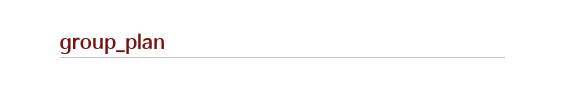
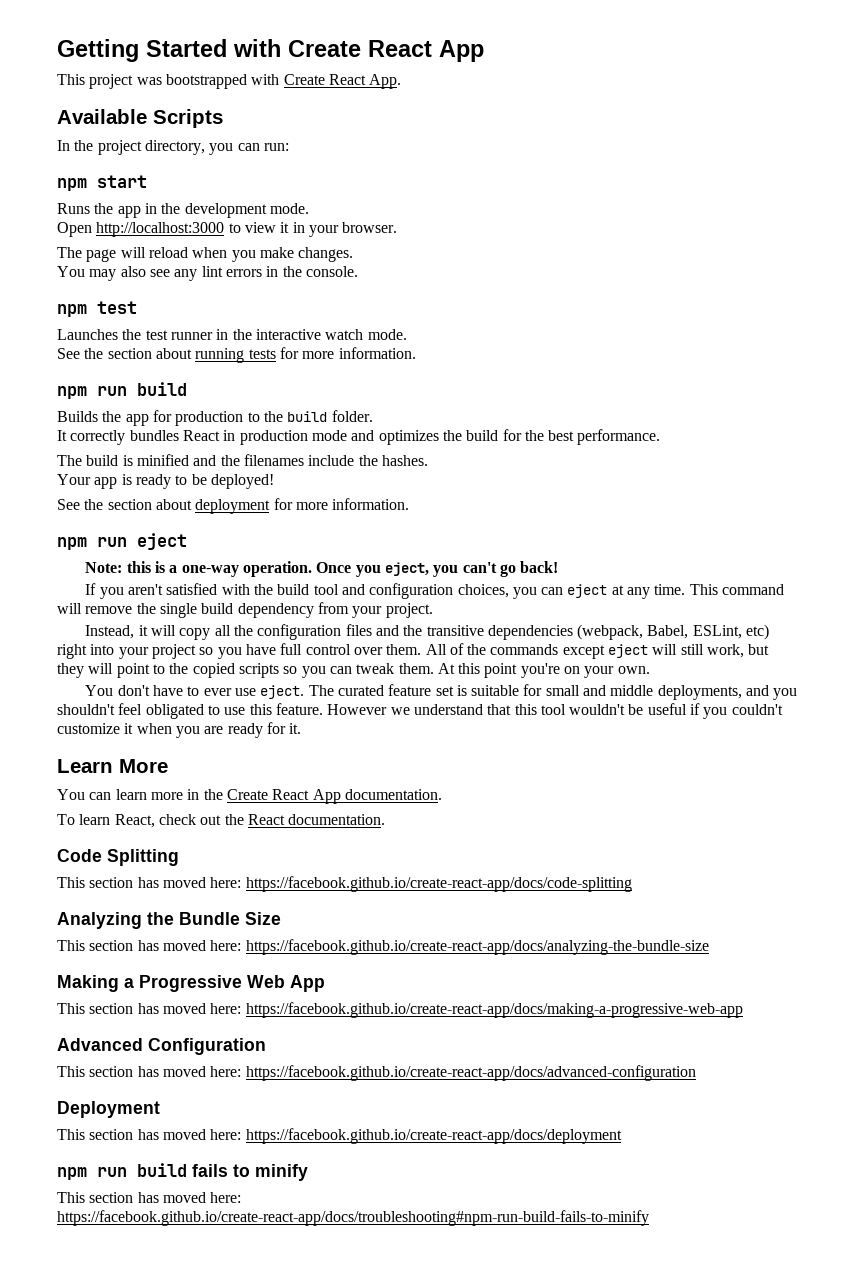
- group_plan
+ Getting Started with Create React App
+ This project was bootstrapped with Create React App.
+ Available Scripts
+ In the project directory, you can run:
+ npm start
+ Runs the app in the development mode.
+ Open http://localhost:3000 to view it in your browser.
+ The page will reload when you make changes.
+ You may also see any lint errors in the console.
+ npm test
+ Launches the test runner in the interactive watch mode.
+ See the section about running tests for more information.
+ npm run build
+ Builds the app for production to the build folder.
+ It correctly bundles React in production mode and optimizes the build for the best performance.
+ The build is minified and the filenames include the hashes.
+ Your app is ready to be deployed!
+ See the section about deployment for more information.
+ npm run eject
+ Note: this is a one-way operation. Once you eject, you can't go back!
+ If you aren't satisfied with the build tool and configuration choices, you can eject at any time. This command will remove the single build dependency from your project.
+ Instead, it will copy all the configuration files and the transitive dependencies (webpack, Babel, ESLint, etc) right into your project so you have full control over them. All of the commands except eject will still work, but they will point to the copied scripts so you can tweak them. At this point you're on your own.
+ You don't have to ever use eject. The curated feature set is suitable for small and middle deployments, and you shouldn't feel obligated to use this feature. However we understand that this tool wouldn't be useful if you couldn't customize it when you are ready for it.
+ Learn More
+ You can learn more in the Create React App documentation.
+ To learn React, check out the React documentation.
+ Code Splitting
+ This section has moved here: https://facebook.github.io/create-react-app/docs/code-splitting
+ Analyzing the Bundle Size
+ This section has moved here: https://facebook.github.io/create-react-app/docs/analyzing-the-bundle-size
+ Making a Progressive Web App
+ This section has moved here: https://facebook.github.io/create-react-app/docs/making-a-progressive-web-app
+ Advanced Configuration
+ This section has moved here: https://facebook.github.io/create-react-app/docs/advanced-configuration
+ Deployment
+ This section has moved here: https://facebook.github.io/create-react-app/docs/deployment
+ npm run build fails to minify
+ This section has moved here: https://facebook.github.io/create-react-app/docs/troubleshooting#npm-run-build-fails-to-minify

